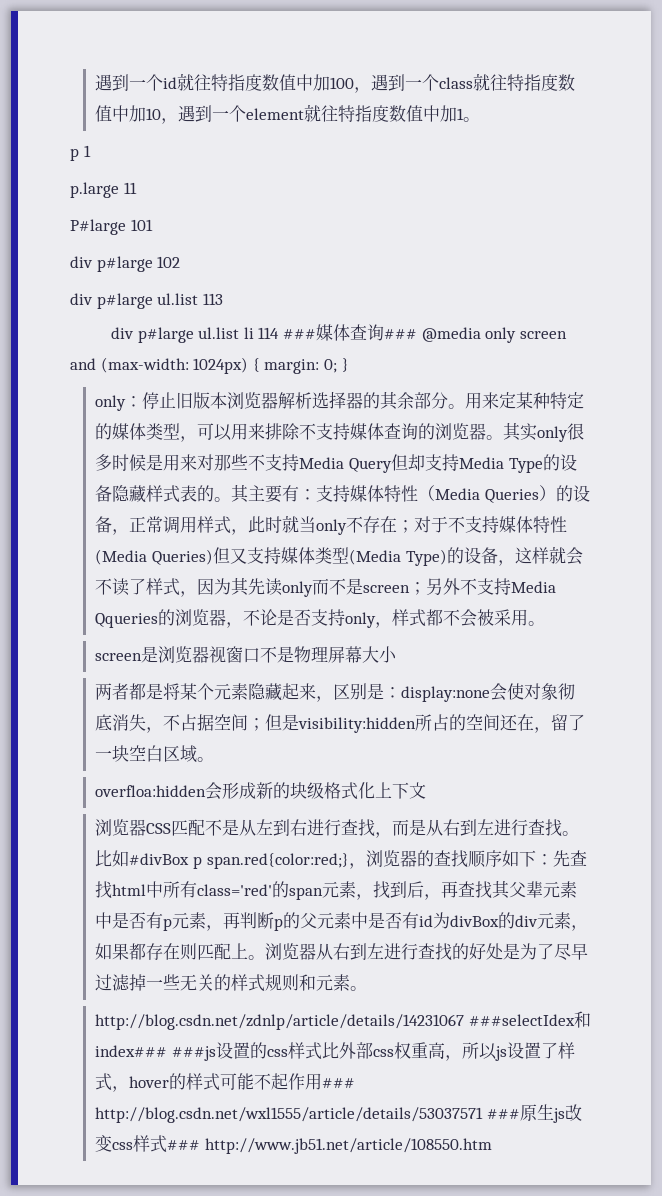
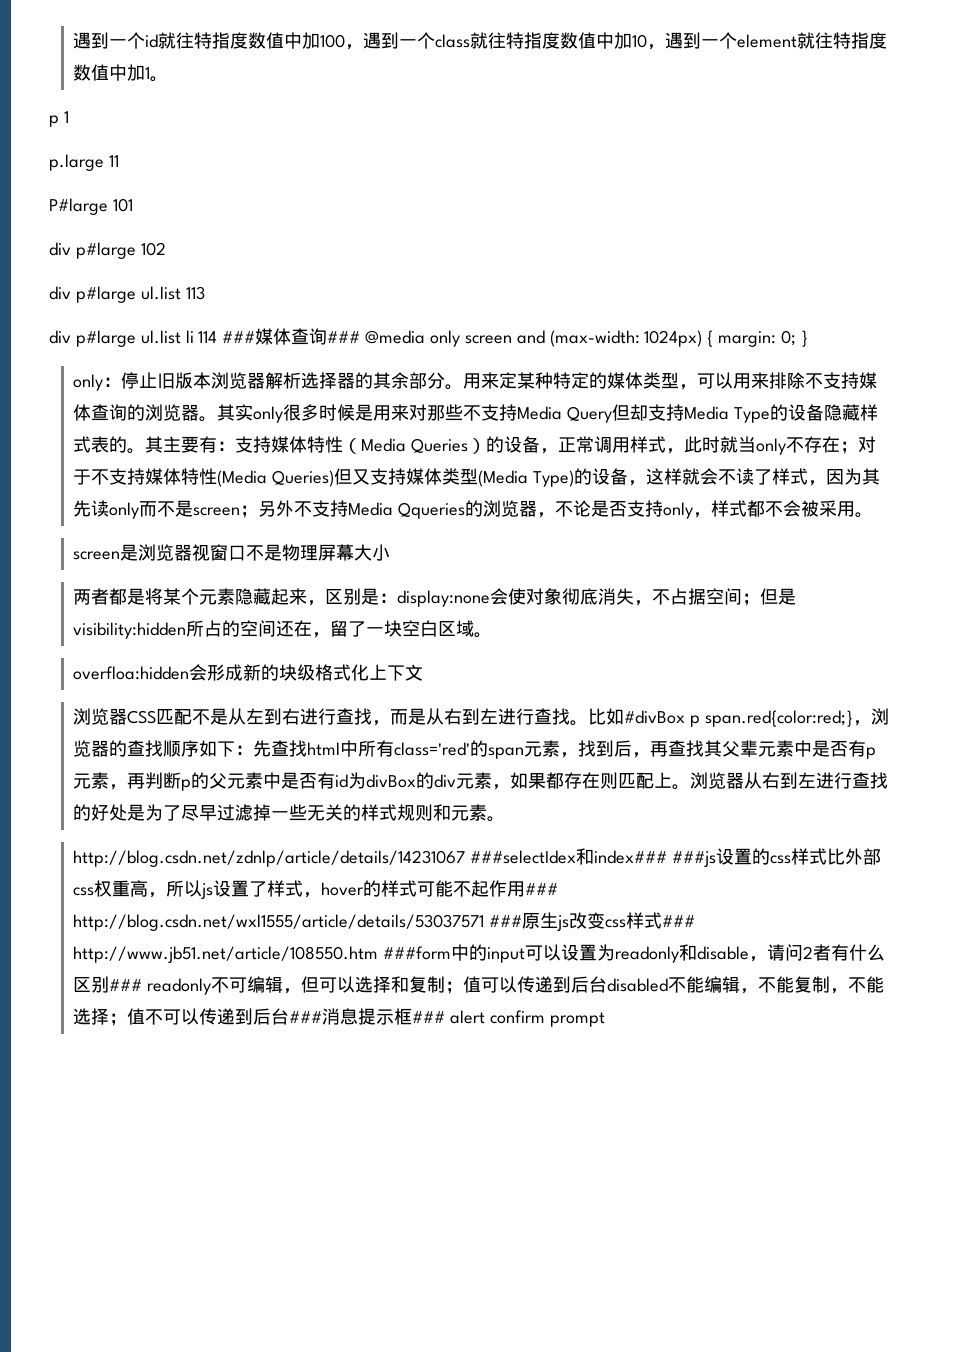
- http://blog.csdn.net/zdnlp/article/details/14231067 ###selectIdex和index### ###js设置的css样式比外部css权重高，所以js设置了样式，hover的样式可能不起作用### http://blog.csdn.net/wxl1555/article/details/53037571 ###原生js改变css样式### http://www.jb51.net/article/108550.htm
+ http://blog.csdn.net/zdnlp/article/details/14231067 ###selectIdex和index### ###js设置的css样式比外部css权重高，所以js设置了样式，hover的样式可能不起作用### http://blog.csdn.net/wxl1555/article/details/53037571 ###原生js改变css样式### http://www.jb51.net/article/108550.htm ###form中的input可以设置为readonly和disable，请问2者有什么区别### readonly不可编辑，但可以选择和复制；值可以传递到后台disabled不能编辑，不能复制，不能选择；值不可以传递到后台###消息提示框### alert confirm prompt

